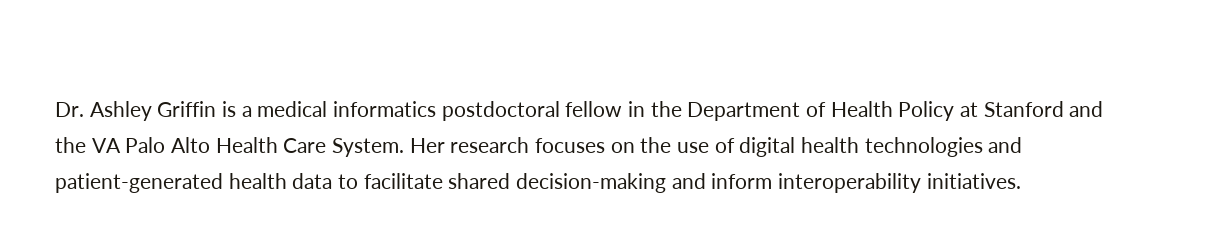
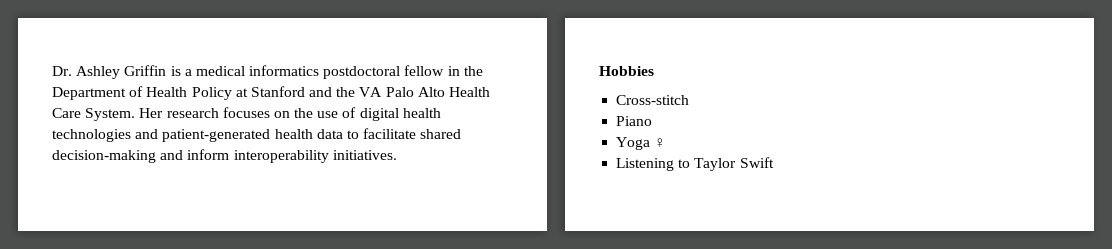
+ Hobbies
+ Cross-stitch
+ Piano
+ Yoga ♀
+ Listening to Taylor Swift

